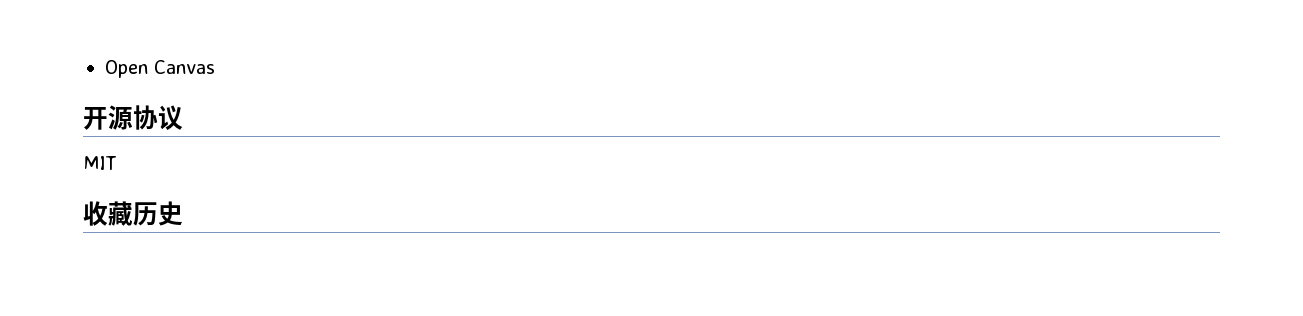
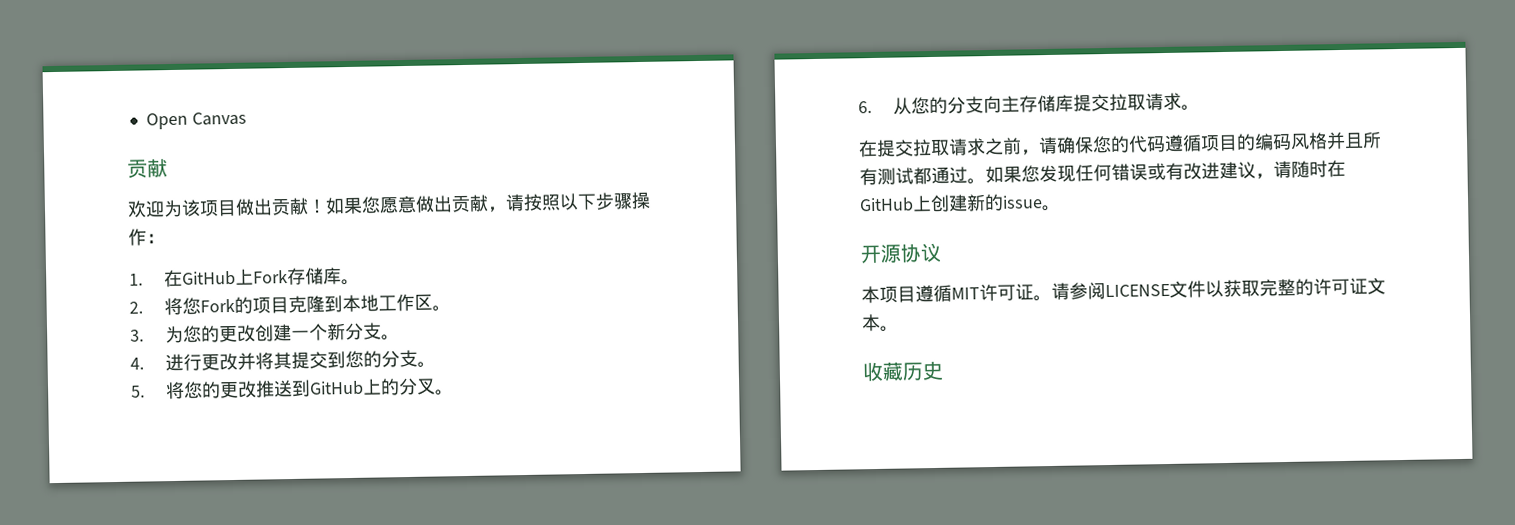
  Open Canvas
+ 贡献
+ 欢迎为该项目做出贡献！如果您愿意做出贡献，请按照以下步骤操作：
+ 1.在GitHub上Fork存储库。
+ 2.将您Fork的项目克隆到本地工作区。
+ 3.为您的更改创建一个新分支。
+ 4.进行更改并将其提交到您的分支。
+ 5.将您的更改推送到GitHub上的分叉。
+ 6.从您的分支向主存储库提交拉取请求。
+ 在提交拉取请求之前，请确保您的代码遵循项目的编码风格并且所有测试都通过。如果您发现任何错误或有改进建议，请随时在GitHub上创建新的issue。
- MIT
+ 本项目遵循MIT许可证。请参阅LICENSE文件以获取完整的许可证文本。

